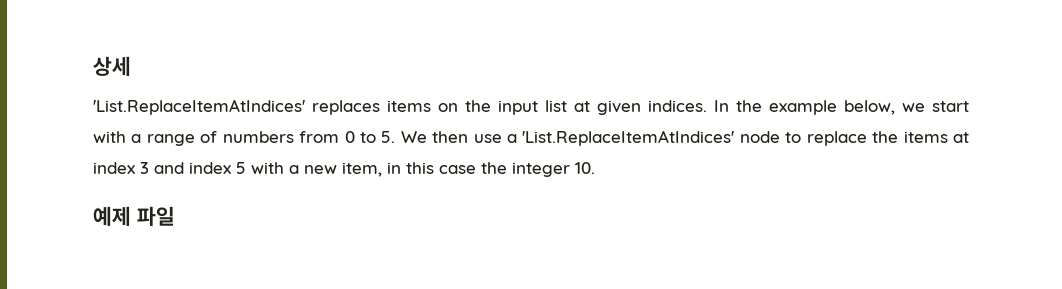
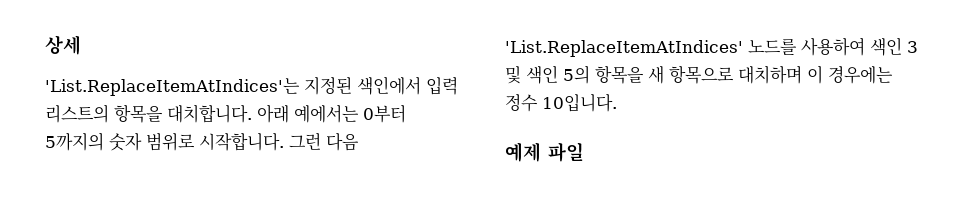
- 'List.ReplaceItemAtIndices' replaces items on the input list at given indices. In the example below, we start with a range of numbers from 0 to 5. We then use a 'List.ReplaceItemAtIndices' node to replace the items at index 3 and index 5 with a new item, in this case the integer 10.
+ 'List.ReplaceItemAtIndices'는 지정된 색인에서 입력 리스트의 항목을 대치합니다. 아래 예에서는 0부터 5까지의 숫자 범위로 시작합니다. 그런 다음 'List.ReplaceItemAtIndices' 노드를 사용하여 색인 3 및 색인 5의 항목을 새 항목으로 대치하며 이 경우에는 정수 10입니다.

